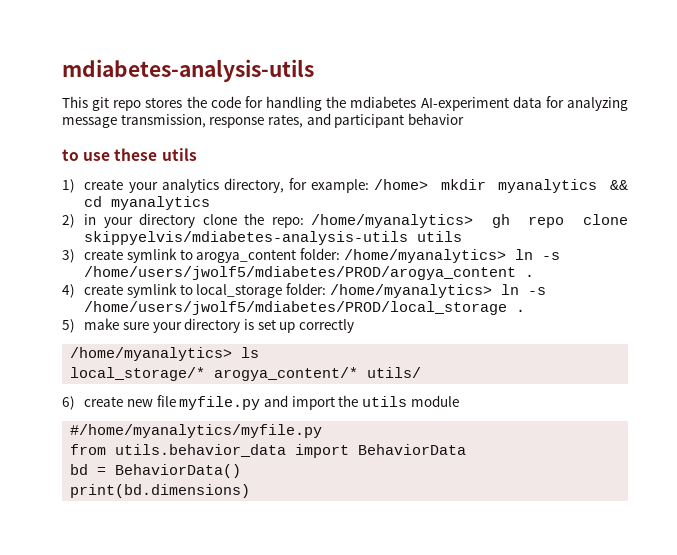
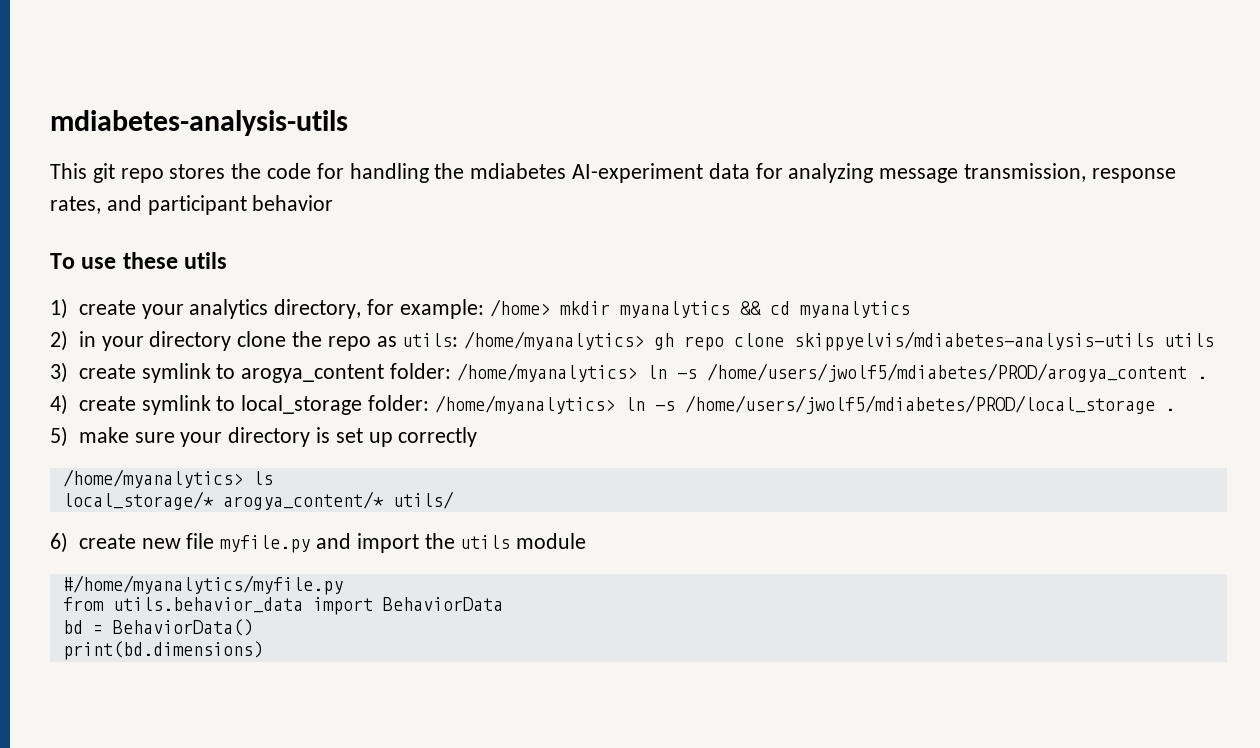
- to use these utils
+ To use these utils
- 2) in your directory clone the repo: /home/myanalytics> gh repo clone skippyelvis/mdiabetes-analysis-utils utils
+ 2) in your directory clone the repo as utils: /home/myanalytics> gh repo clone skippyelvis/mdiabetes-analysis-utils utils

